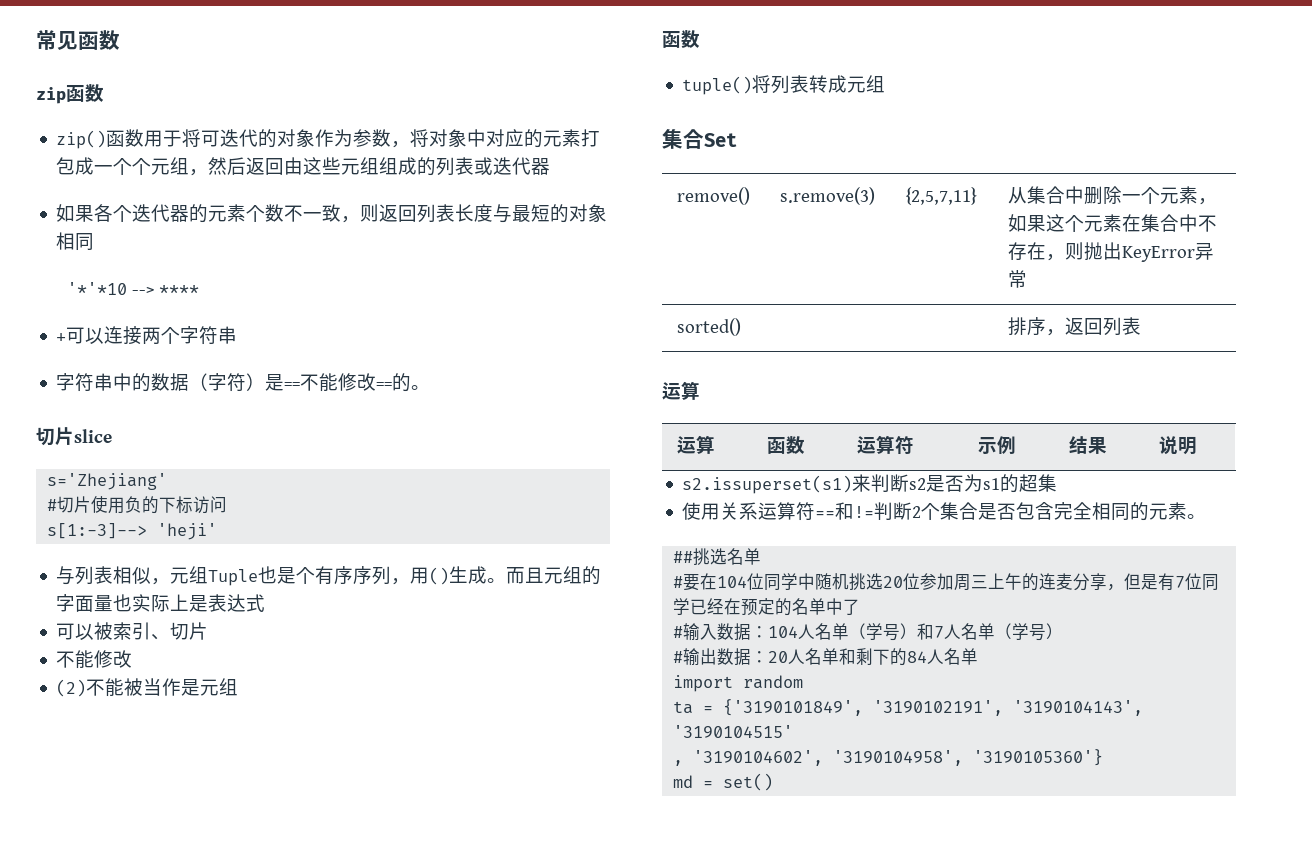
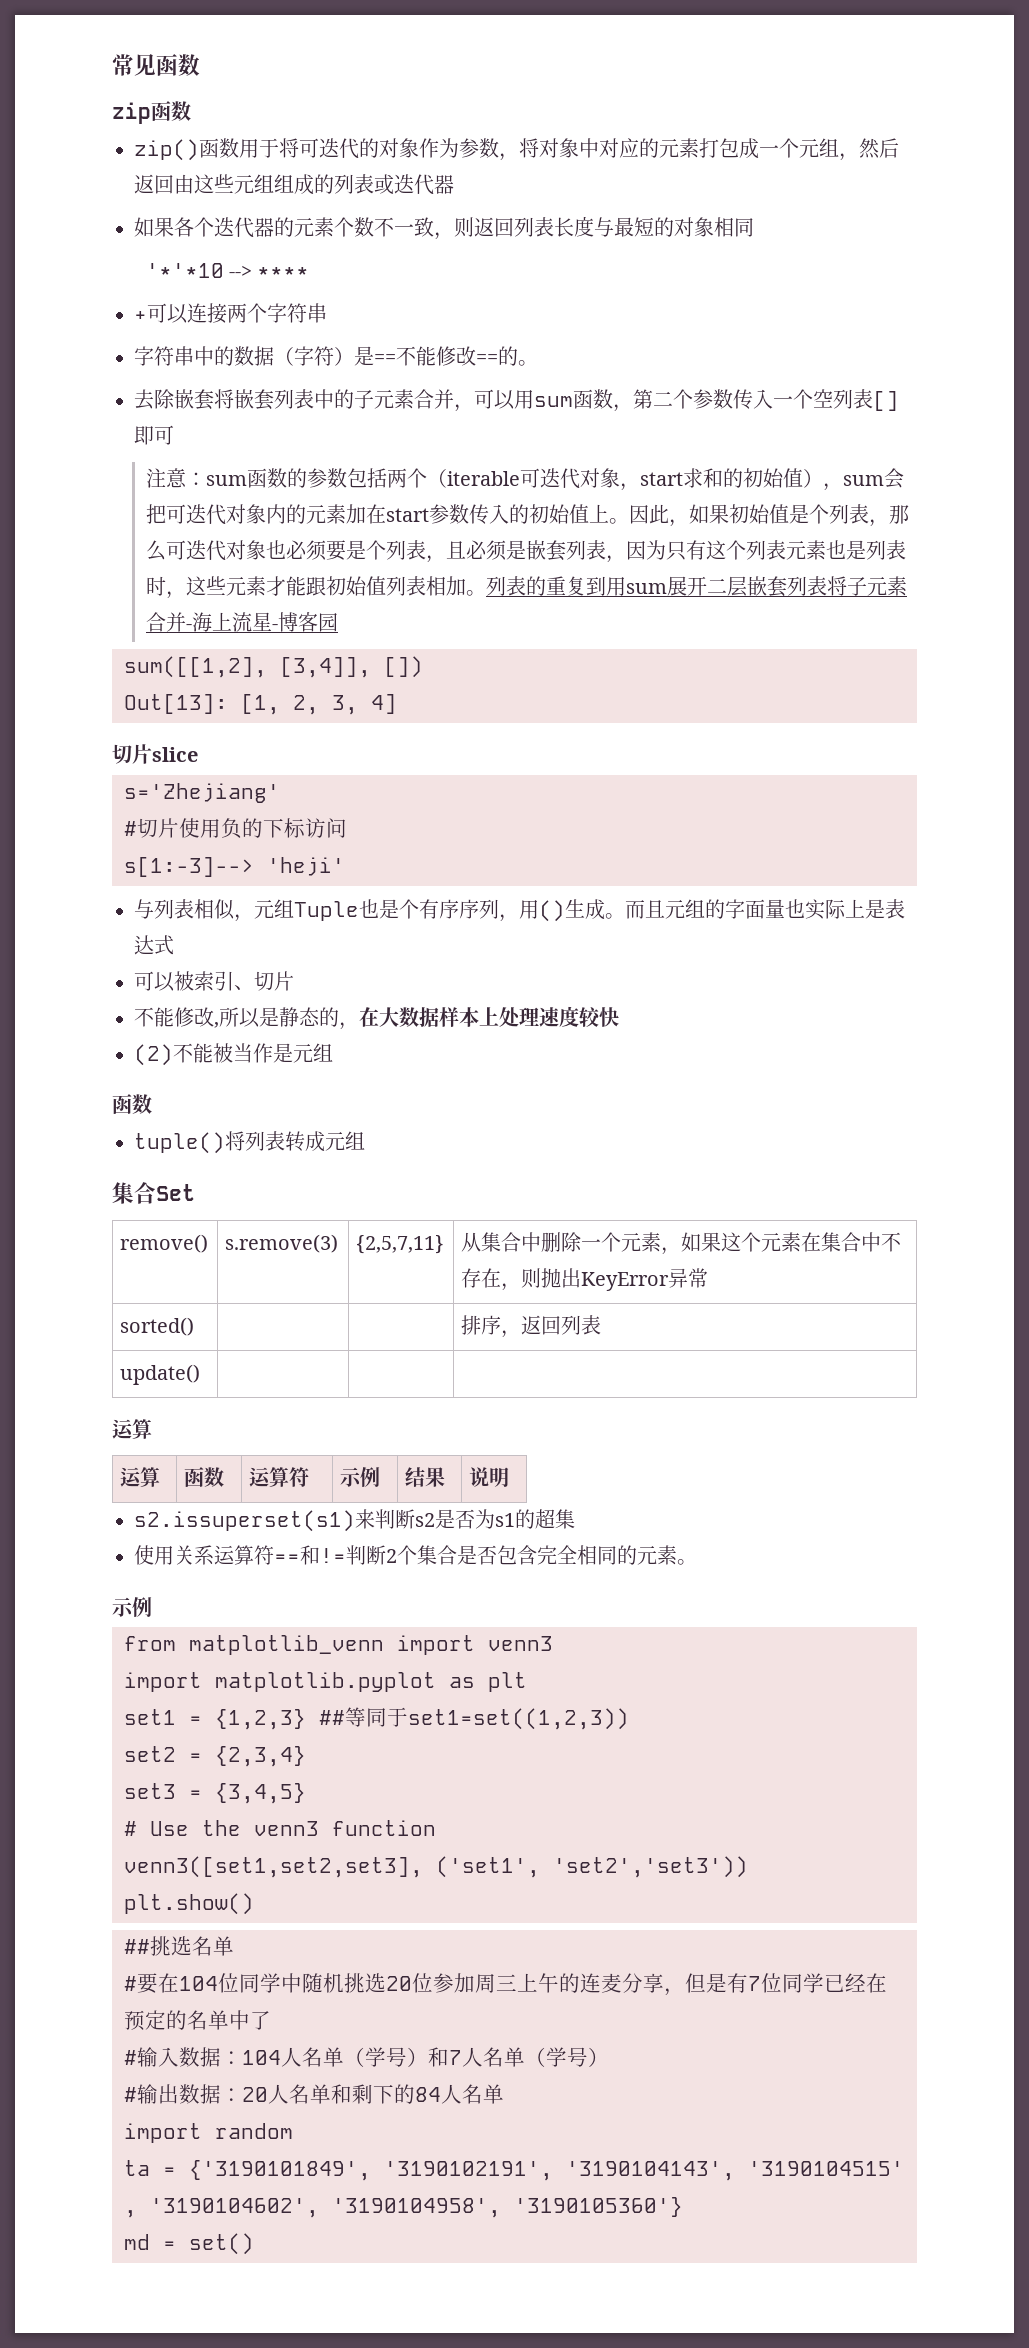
- zip()函数⽤于将可迭代的对象作为参数，将对象中对应的元素打包成一个个元组，然后返回由这些元组组成的列表或迭代器
+ zip()函数⽤于将可迭代的对象作为参数，将对象中对应的元素打包成一个元组，然后返回由这些元组组成的列表或迭代器
+ 去除嵌套将嵌套列表中的子元素合并，可以用sum函数，第二个参数传入一个空列表[]即可
+ 注意：sum函数的参数包括两个（iterable可迭代对象，start求和的初始值），sum会把可迭代对象内的元素加在start参数传入的初始值上。因此，如果初始值是个列表，那么可迭代对象也必须要是个列表，且必须是嵌套列表，因为只有这个列表元素也是列表时，这些元素才能跟初始值列表相加。列表的重复到用sum展开二层嵌套列表将子元素合并-海上流星-博客园
+ sum([[1,2], [3,4]], [])
+ Out[13]: [1, 2, 3, 4]
  可以被索引、切片
- 不能修改
+ 不能修改,所以是静态的，在大数据样本上处理速度较快
+ update() | | |
  使⽤关系运算符==和!=判断2个集合是否包含完全相同的元素。
+ 示例
+ from matplotlib_venn import venn3
+ import matplotlib.pyplot as plt
+ set1 = {1,2,3} ##等同于set1=set((1,2,3))
+ set2 = {2,3,4}
+ set3 = {3,4,5}
+ # Use the venn3 function
+ venn3([set1,set2,set3], ('set1', 'set2','set3'))
+ plt.show()
- #要在104位同学中随机挑选20位参加周三上午的连⻨分享，但是有7位同学已经在预定的名单中了
+ #要在104位同学中随机挑选20位参加周三上午的连麦分享，但是有7位同学已经在预定的名单中了

